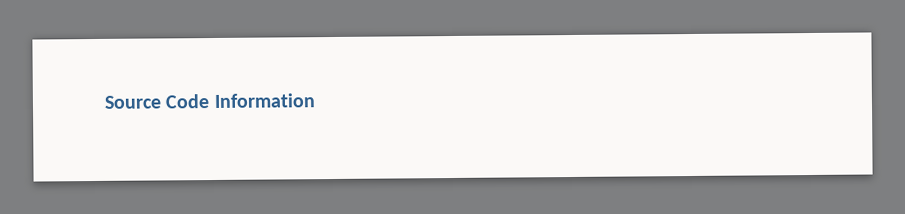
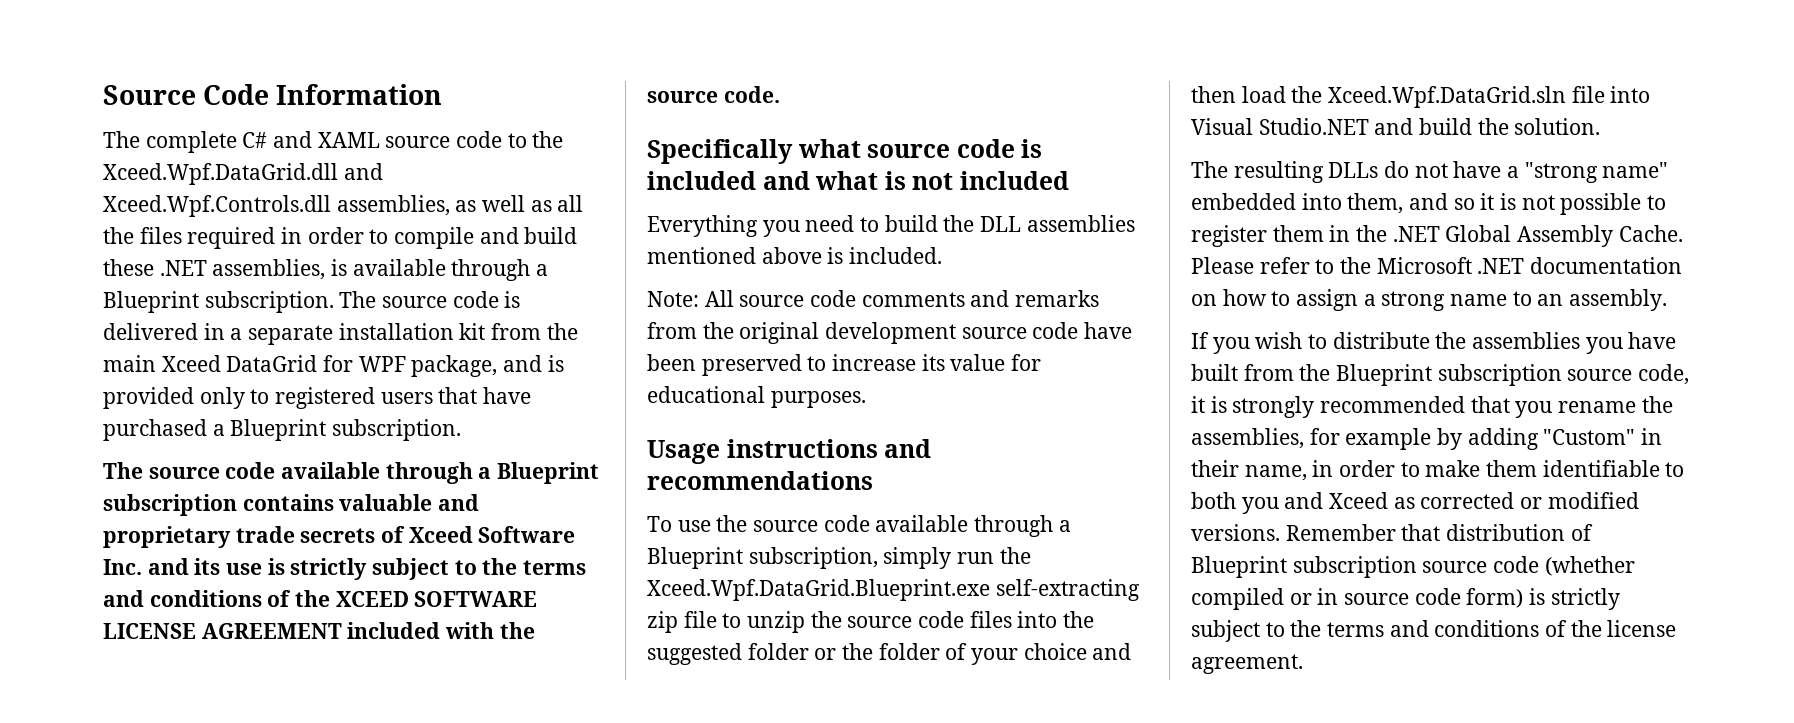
+ The complete C# and XAML source code to the Xceed.Wpf.DataGrid.dll and Xceed.Wpf.Controls.dll assemblies, as well as all the files required in order to compile and build these .NET assemblies, is available through a Blueprint subscription. The source code is delivered in a separate installation kit from the main Xceed DataGrid for WPF package, and is provided only to registered users that have purchased a Blueprint subscription.
+ The source code available through a Blueprint subscription contains valuable and proprietary trade secrets of Xceed Software Inc. and its use is strictly subject to the terms and conditions of the XCEED SOFTWARE LICENSE AGREEMENT included with the source code.
+ Specifically what source code is included and what is not included
+ Everything you need to build the DLL assemblies mentioned above is included.
+ Note: All source code comments and remarks from the original development source code have been preserved to increase its value for educational purposes.
+ Usage instructions and recommendations
+ To use the source code available through a Blueprint subscription, simply run the Xceed.Wpf.DataGrid.Blueprint.exe self-extracting zip file to unzip the source code files into the suggested folder or the folder of your choice and then load the Xceed.Wpf.DataGrid.sln file into Visual Studio.NET and build the solution.
+ The resulting DLLs do not have a "strong name" embedded into them, and so it is not possible to register them in the .NET Global Assembly Cache. Please refer to the Microsoft .NET documentation on how to assign a strong name to an assembly.
+ If you wish to distribute the assemblies you have built from the Blueprint subscription source code, it is strongly recommended that you rename the assemblies, for example by adding "Custom" in their name, in order to make them identifiable to both you and Xceed as corrected or modified versions. Remember that distribution of Blueprint subscription source code (whether compiled or in source code form) is strictly subject to the terms and conditions of the license agreement.

